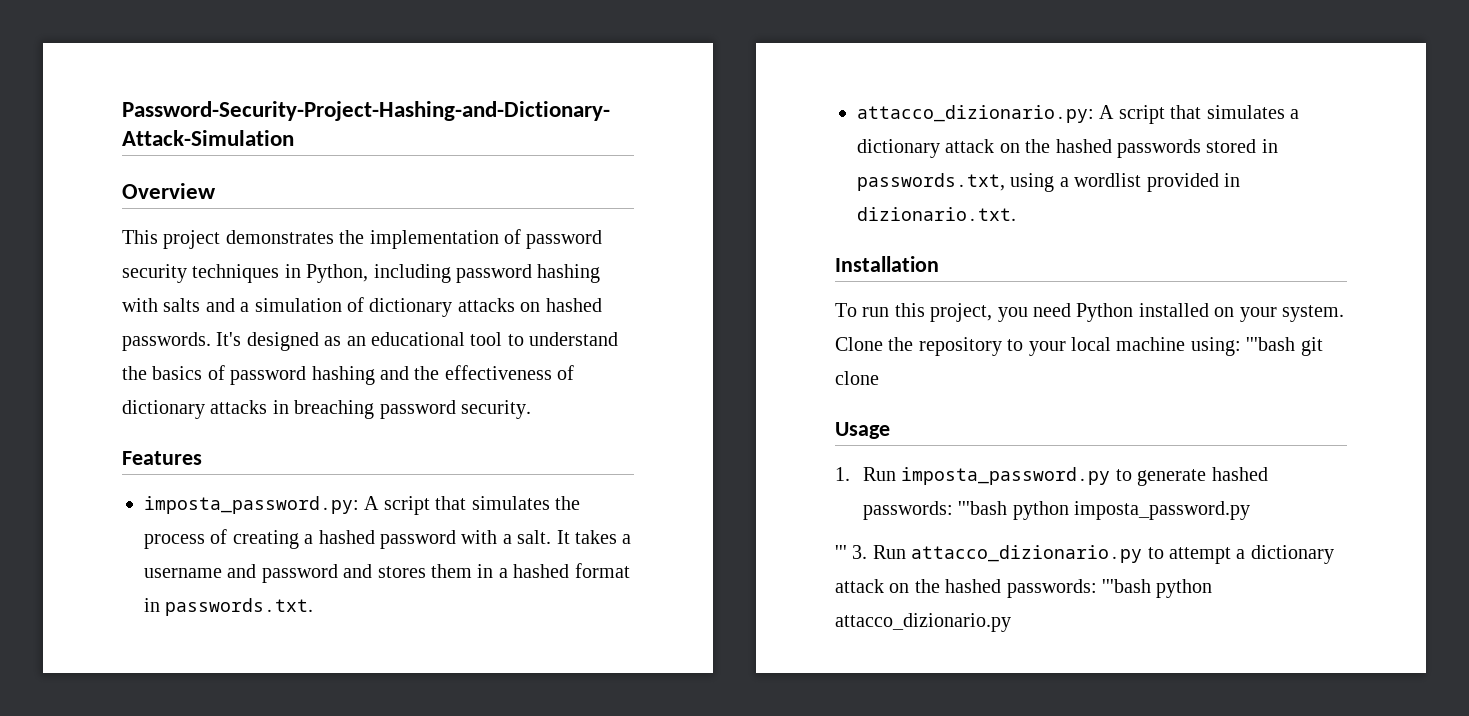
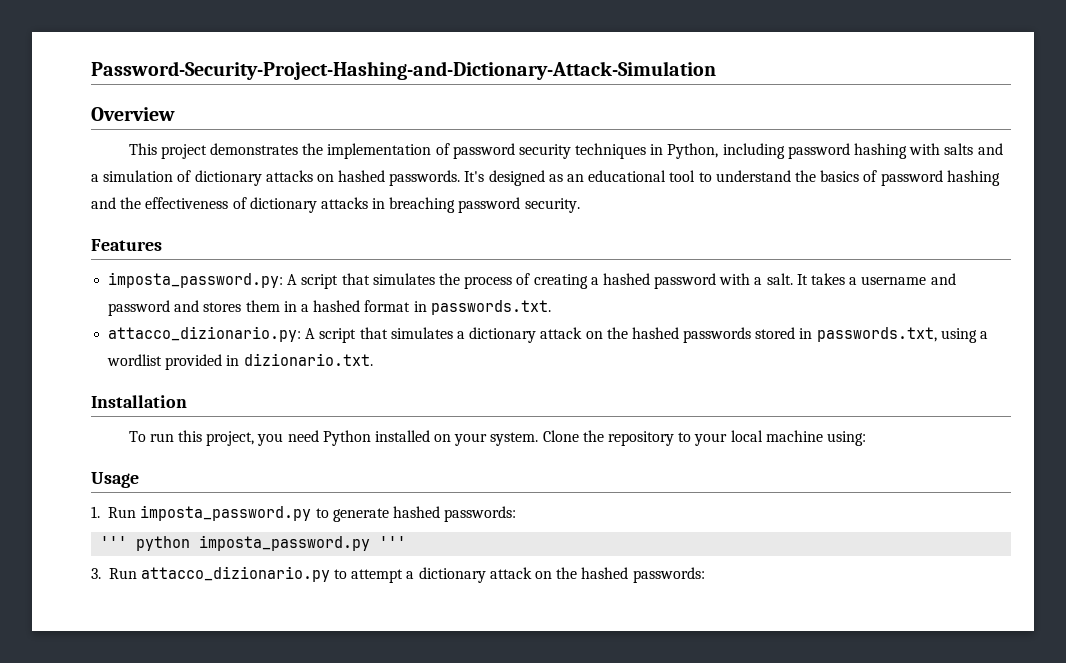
- Clone the repository to your local machine using: '''bash git clone
+ Clone the repository to your local machine using:
- 1. Run imposta_password.py to generate hashed passwords: '''bash python imposta_password.py
- ''' 3. Run attacco_dizionario.py to attempt a dictionary attack on the hashed passwords: '''bash python attacco_dizionario.py
+ 1. Run imposta_password.py to generate hashed passwords:
+ ''' python imposta_password.py '''
+ 3. Run attacco_dizionario.py to attempt a dictionary attack on the hashed passwords:

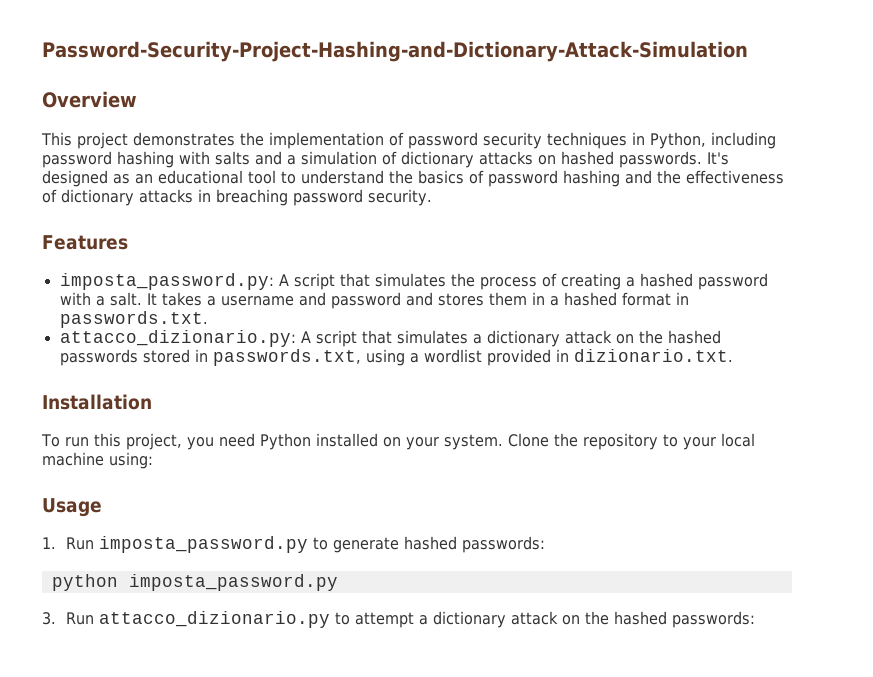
- ''' python imposta_password.py '''
+ python imposta_password.py

